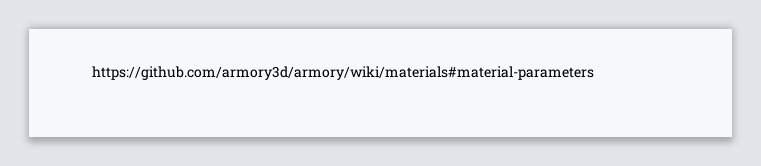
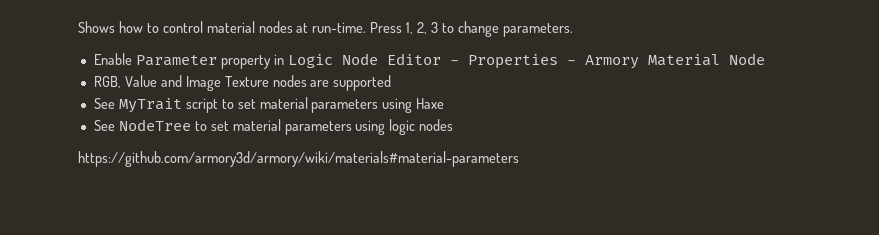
+ Shows how to control material nodes at run-time. Press 1, 2, 3 to change parameters.
+ Enable Parameter property in Logic Node Editor - Properties - Armory Material Node
+ RGB, Value and Image Texture nodes are supported
+ See MyTrait script to set material parameters using Haxe
+ See NodeTree to set material parameters using logic nodes

